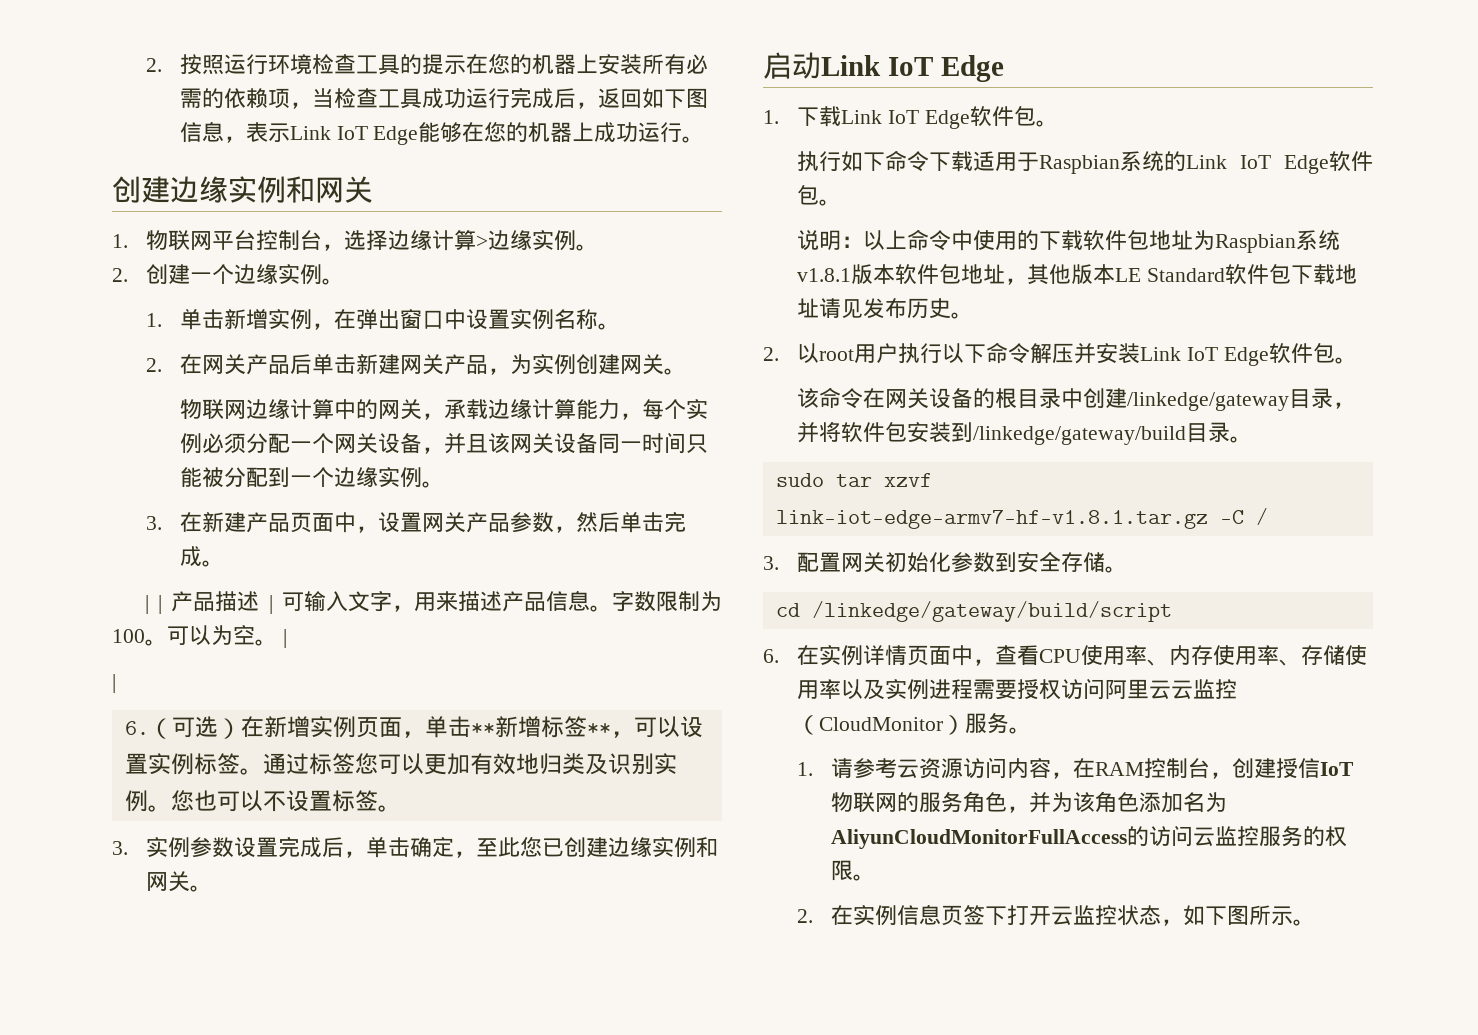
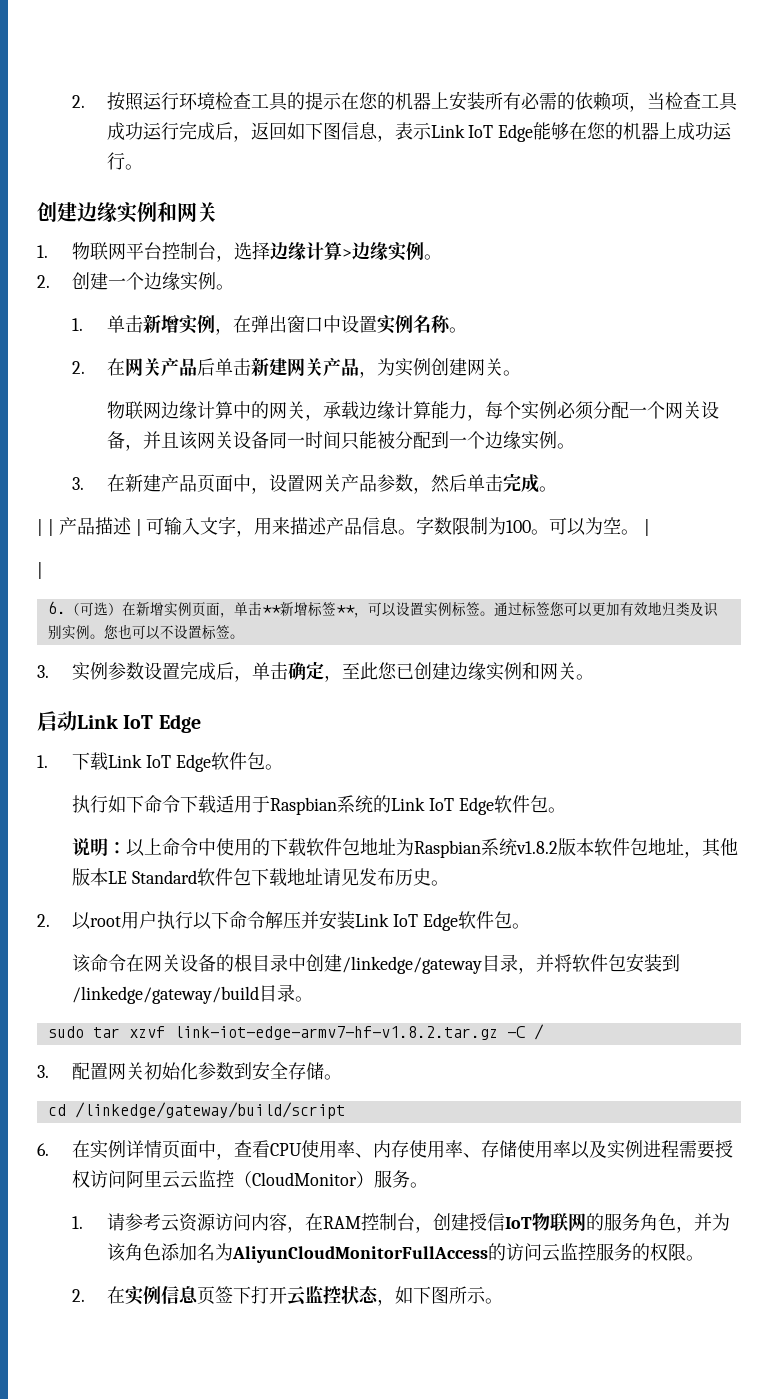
- 说明：以上命令中使用的下载软件包地址为Raspbian系统v1.8.1版本软件包地址，其他版本LE Standard软件包下载地址请见发布历史。
+ 说明：以上命令中使用的下载软件包地址为Raspbian系统v1.8.2版本软件包地址，其他版本LE Standard软件包下载地址请见发布历史。
- sudo tar xzvf link-iot-edge-armv7-hf-v1.8.1.tar.gz -C /
+ sudo tar xzvf link-iot-edge-armv7-hf-v1.8.2.tar.gz -C /

